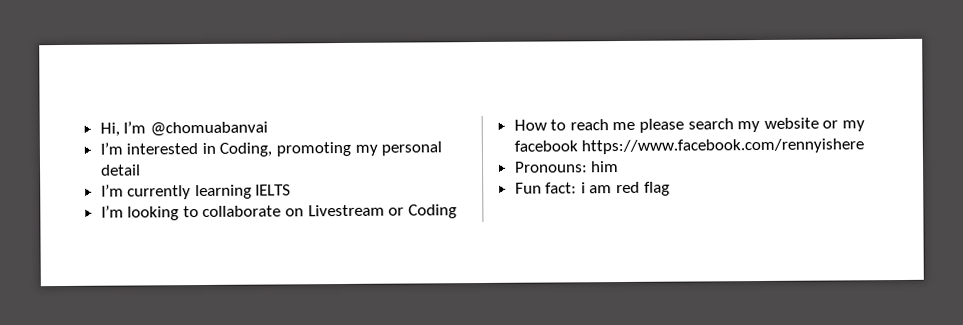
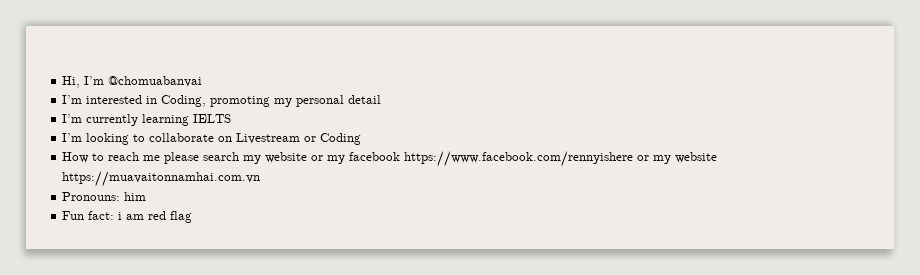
- How to reach me please search my website or my facebook https://www.facebook.com/rennyishere
+ How to reach me please search my website or my facebook https://www.facebook.com/rennyishere or my website https://muavaitonnamhai.com.vn

